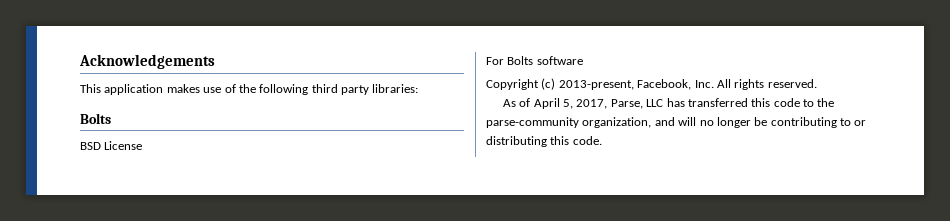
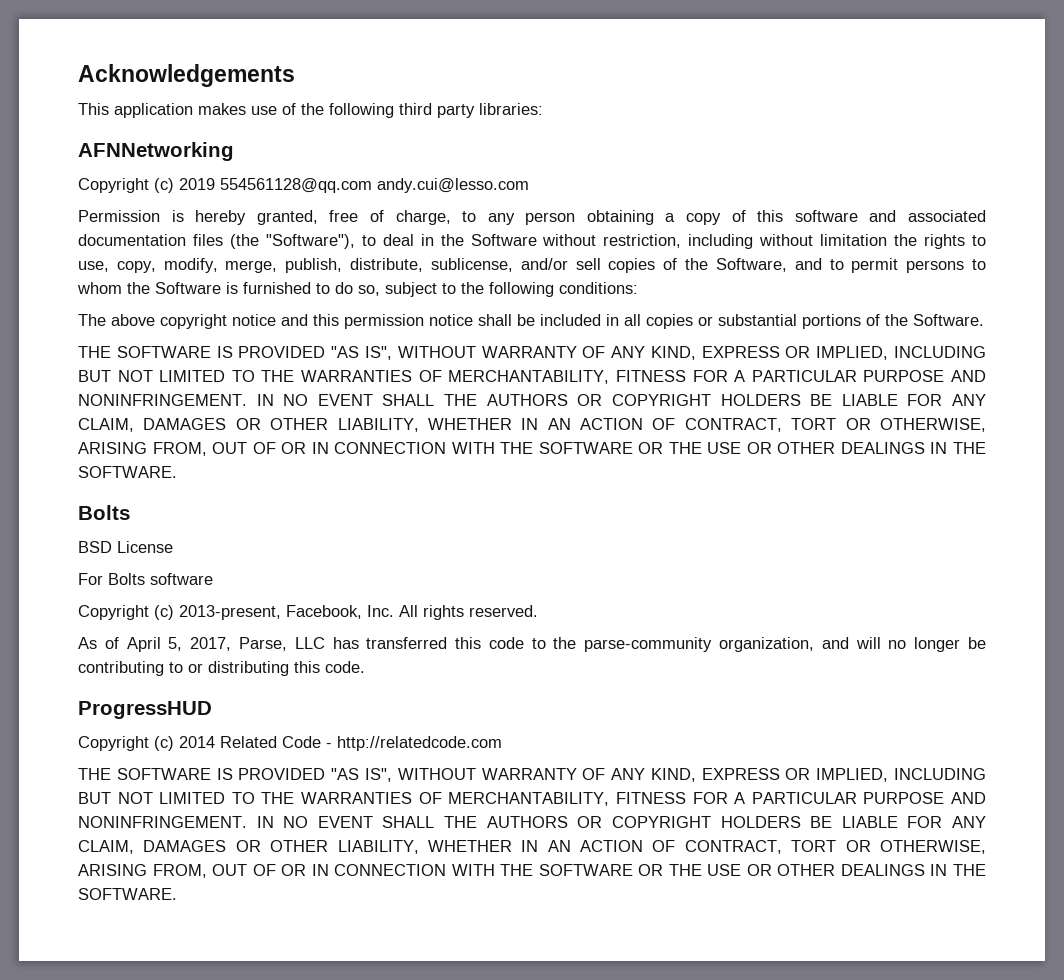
+ AFNNetworking
+ Copyright (c) 2019 554561128@qq.com andy.cui@lesso.com
+ Permission is hereby granted, free of charge, to any person obtaining a copy of this software and associated documentation files (the "Software"), to deal in the Software without restriction, including without limitation the rights to use, copy, modify, merge, publish, distribute, sublicense, and/or sell copies of the Software, and to permit persons to whom the Software is furnished to do so, subject to the following conditions:
+ The above copyright notice and this permission notice shall be included in all copies or substantial portions of the Software.
+ THE SOFTWARE IS PROVIDED "AS IS", WITHOUT WARRANTY OF ANY KIND, EXPRESS OR IMPLIED, INCLUDING BUT NOT LIMITED TO THE WARRANTIES OF MERCHANTABILITY, FITNESS FOR A PARTICULAR PURPOSE AND NONINFRINGEMENT. IN NO EVENT SHALL THE AUTHORS OR COPYRIGHT HOLDERS BE LIABLE FOR ANY CLAIM, DAMAGES OR OTHER LIABILITY, WHETHER IN AN ACTION OF CONTRACT, TORT OR OTHERWISE, ARISING FROM, OUT OF OR IN CONNECTION WITH THE SOFTWARE OR THE USE OR OTHER DEALINGS IN THE SOFTWARE.
+ ProgressHUD
+ Copyright (c) 2014 Related Code - http://relatedcode.com
+ THE SOFTWARE IS PROVIDED "AS IS", WITHOUT WARRANTY OF ANY KIND, EXPRESS OR IMPLIED, INCLUDING BUT NOT LIMITED TO THE WARRANTIES OF MERCHANTABILITY, FITNESS FOR A PARTICULAR PURPOSE AND NONINFRINGEMENT. IN NO EVENT SHALL THE AUTHORS OR COPYRIGHT HOLDERS BE LIABLE FOR ANY CLAIM, DAMAGES OR OTHER LIABILITY, WHETHER IN AN ACTION OF CONTRACT, TORT OR OTHERWISE, ARISING FROM, OUT OF OR IN CONNECTION WITH THE SOFTWARE OR THE USE OR OTHER DEALINGS IN THE SOFTWARE.

